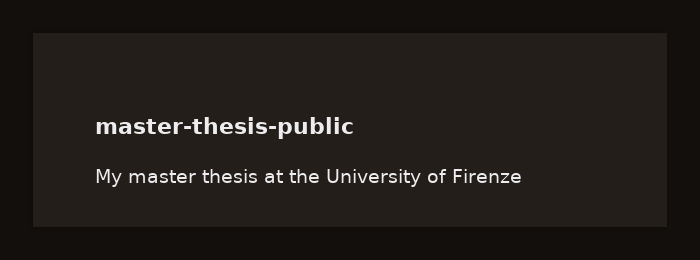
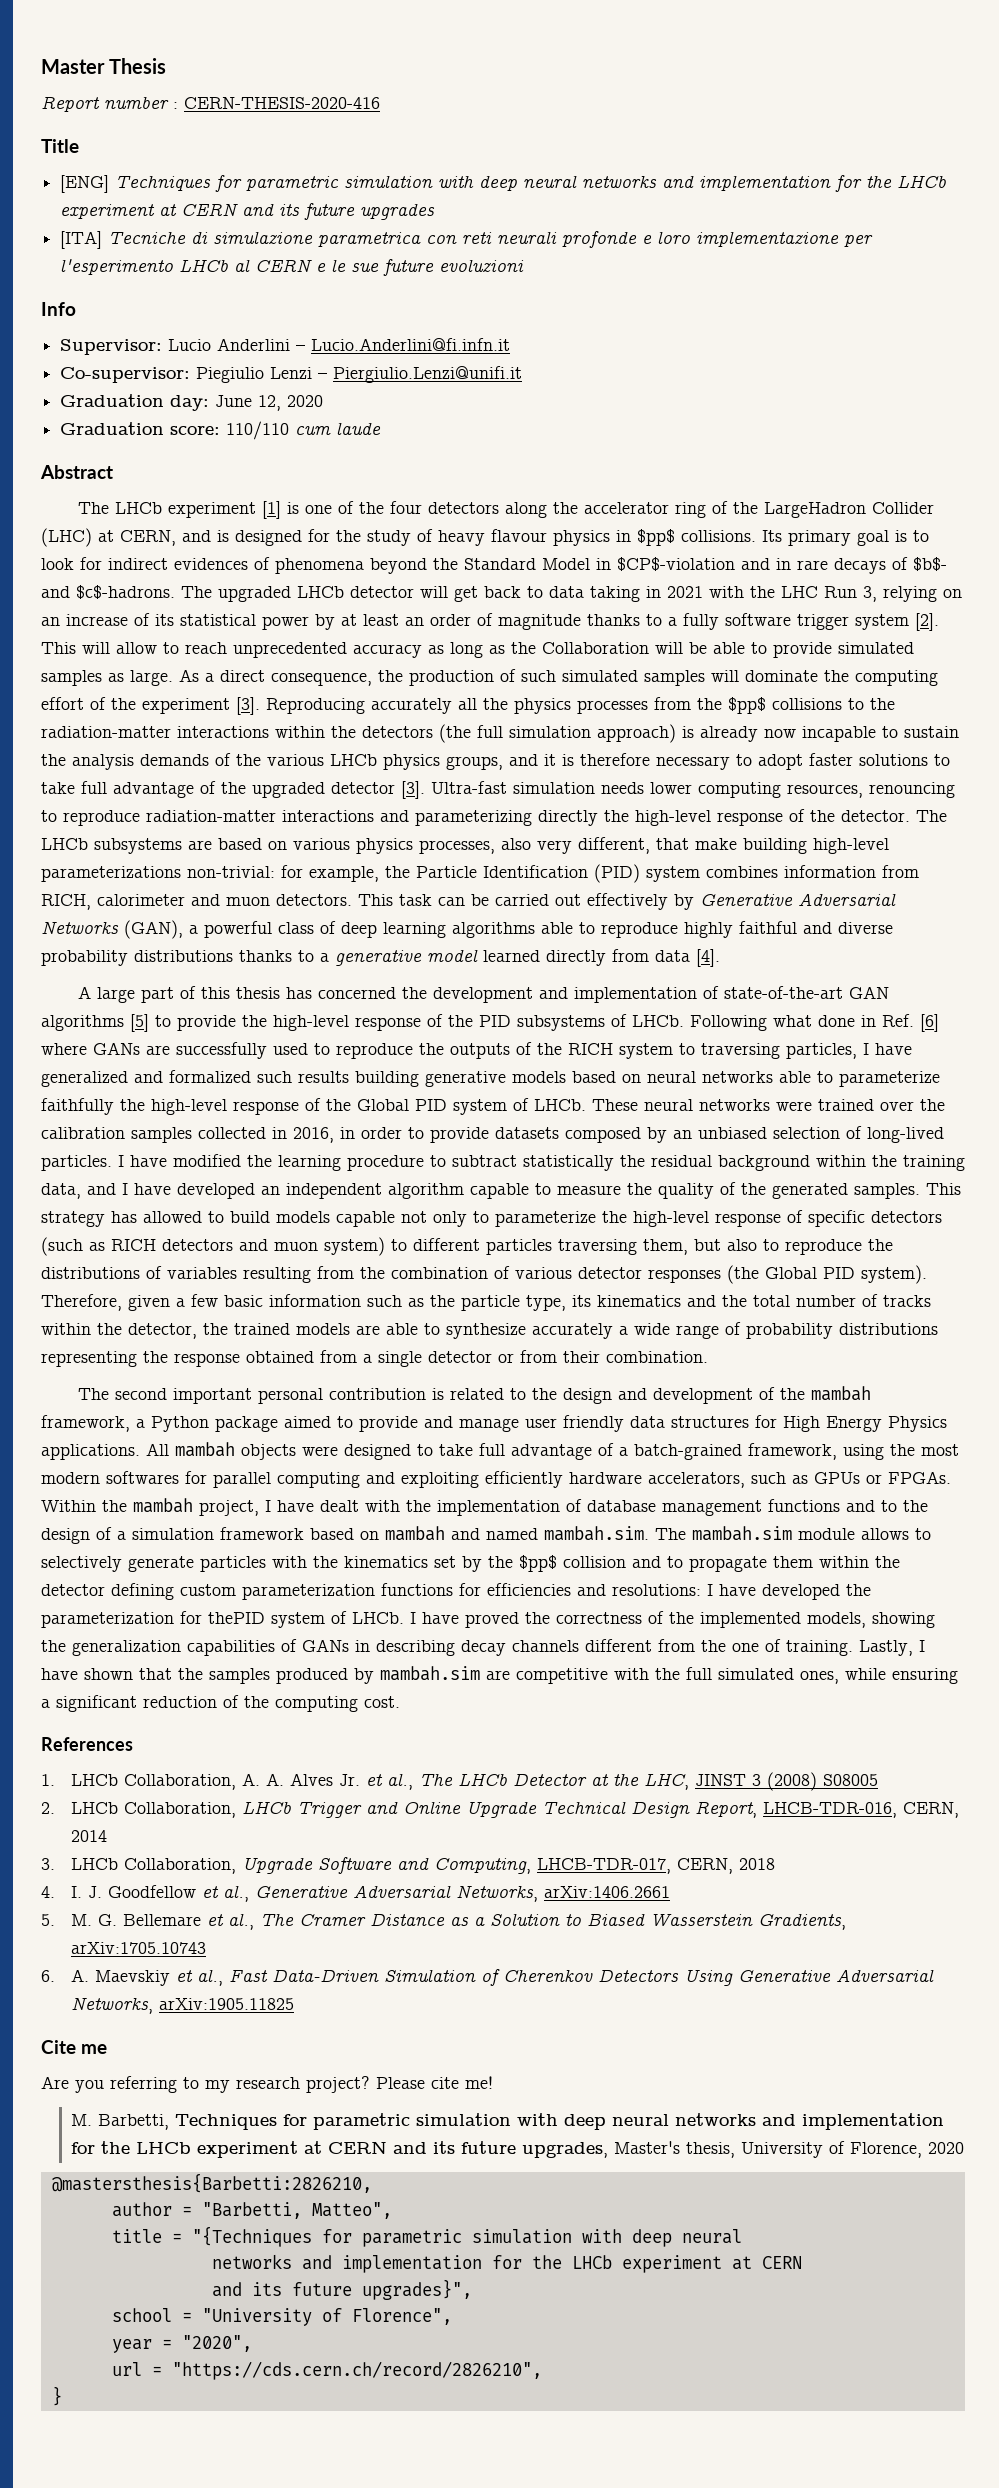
- master-thesis-public
- My master thesis at the University of Firenze
+ Master Thesis
+ Report number : CERN-THESIS-2020-416
+ Title
+ [ENG] Techniques for parametric simulation with deep neural networks and implementation for the LHCb experiment at CERN and its future upgrades
+ [ITA] Tecniche di simulazione parametrica con reti neurali profonde e loro implementazione per l'esperimento LHCb al CERN e le sue future evoluzioni
+ Info
+ Supervisor: Lucio Anderlini – Lucio.Anderlini@fi.infn.it
+ Co-supervisor: Piegiulio Lenzi – Piergiulio.Lenzi@unifi.it
+ Graduation day: June 12, 2020
+ Graduation score: 110/110 cum laude
+ Abstract
+ The LHCb experiment [1] is one of the four detectors along the accelerator ring of the LargeHadron Collider (LHC) at CERN, and is designed for the study of heavy flavour physics in $pp$ collisions. Its primary goal is to look for indirect evidences of phenomena beyond the Standard Model in $CP$-violation and in rare decays of $b$- and $c$-hadrons. The upgraded LHCb detector will get back to data taking in 2021 with the LHC Run 3, relying on an increase of its statistical power by at least an order of magnitude thanks to a fully software trigger system [2]. This will allow to reach unprecedented accuracy as long as the Collaboration will be able to provide simulated samples as large. As a direct consequence, the production of such simulated samples will dominate the computing effort of the experiment [3]. Reproducing accurately all the physics processes from the $pp$ collisions to the radiation-matter interactions within the detectors (the full simulation approach) is already now incapable to sustain the analysis demands of the various LHCb physics groups, and it is therefore necessary to adopt faster solutions to take full advantage of the upgraded detector [3]. Ultra-fast simulation needs lower computing resources, renouncing to reproduce radiation-matter interactions and parameterizing directly the high-level response of the detector. The LHCb subsystems are based on various physics processes, also very different, that make building high-level parameterizations non-trivial: for example, the Particle Identification (PID) system combines information from RICH, calorimeter and muon detectors. This task can be carried out effectively by Generative Adversarial Networks (GAN), a powerful class of deep learning algorithms able to reproduce highly faithful and diverse probability distributions thanks to a generative model learned directly from data [4].
+ A large part of this thesis has concerned the development and implementation of state-of-the-art GAN algorithms [5] to provide the high-level response of the PID subsystems of LHCb. Following what done in Ref. [6] where GANs are successfully used to reproduce the outputs of the RICH system to traversing particles, I have generalized and formalized such results building generative models based on neural networks able to parameterize faithfully the high-level response of the Global PID system of LHCb. These neural networks were trained over the calibration samples collected in 2016, in order to provide datasets composed by an unbiased selection of long-lived particles. I have modified the learning procedure to subtract statistically the residual background within the training data, and I have developed an independent algorithm capable to measure the quality of the generated samples. This strategy has allowed to build models capable not only to parameterize the high-level response of specific detectors (such as RICH detectors and muon system) to different particles traversing them, but also to reproduce the distributions of variables resulting from the combination of various detector responses (the Global PID system). Therefore, given a few basic information such as the particle type, its kinematics and the total number of tracks within the detector, the trained models are able to synthesize accurately a wide range of probability distributions representing the response obtained from a single detector or from their combination.
+ The second important personal contribution is related to the design and development of the mambah framework, a Python package aimed to provide and manage user friendly data structures for High Energy Physics applications. All mambah objects were designed to take full advantage of a batch-grained framework, using the most modern softwares for parallel computing and exploiting efficiently hardware accelerators, such as GPUs or FPGAs. Within the mambah project, I have dealt with the implementation of database management functions and to the design of a simulation framework based on mambah and named mambah.sim. The mambah.sim module allows to selectively generate particles with the kinematics set by the $pp$ collision and to propagate them within the detector defining custom parameterization functions for efficiencies and resolutions: I have developed the parameterization for thePID system of LHCb. I have proved the correctness of the implemented models, showing the generalization capabilities of GANs in describing decay channels different from the one of training. Lastly, I have shown that the samples produced by mambah.sim are competitive with the full simulated ones, while ensuring a significant reduction of the computing cost.
+ References
+ 1. LHCb Collaboration, A. A. Alves Jr. et al., The LHCb Detector at the LHC, JINST 3 (2008) S08005
+ 2. LHCb Collaboration, LHCb Trigger and Online Upgrade Technical Design Report, LHCB-TDR-016, CERN, 2014
+ 3. LHCb Collaboration, Upgrade Software and Computing, LHCB-TDR-017, CERN, 2018
+ 4. I. J. Goodfellow et al., Generative Adversarial Networks, arXiv:1406.2661
+ 5. M. G. Bellemare et al., The Cramer Distance as a Solution to Biased Wasserstein Gradients, arXiv:1705.10743
+ 6. A. Maevskiy et al., Fast Data-Driven Simulation of Cherenkov Detectors Using Generative Adversarial Networks, arXiv:1905.11825
+ Cite me
+ Are you referring to my research project? Please cite me!
+ M. Barbetti, Techniques for parametric simulation with deep neural networks and implementation for the LHCb experiment at CERN and its future upgrades, Master's thesis, University of Florence, 2020
+ @mastersthesis{Barbetti:2826210,
+ author = "Barbetti, Matteo",
+ title = "{Techniques for parametric simulation with deep neural
+ networks and implementation for the LHCb experiment at CERN
+ and its future upgrades}",
+ school = "University of Florence",
+ year = "2020",
+ url = "https://cds.cern.ch/record/2826210",
+ }

